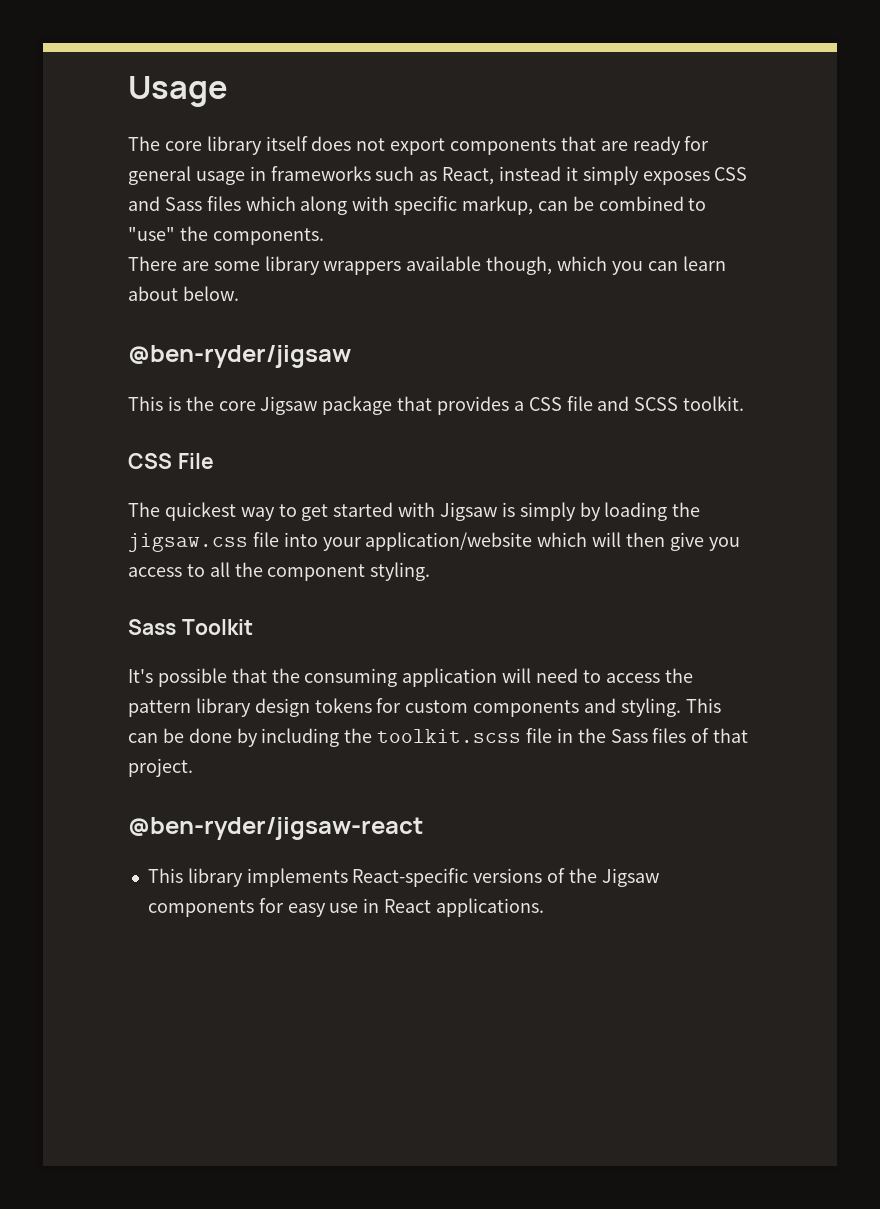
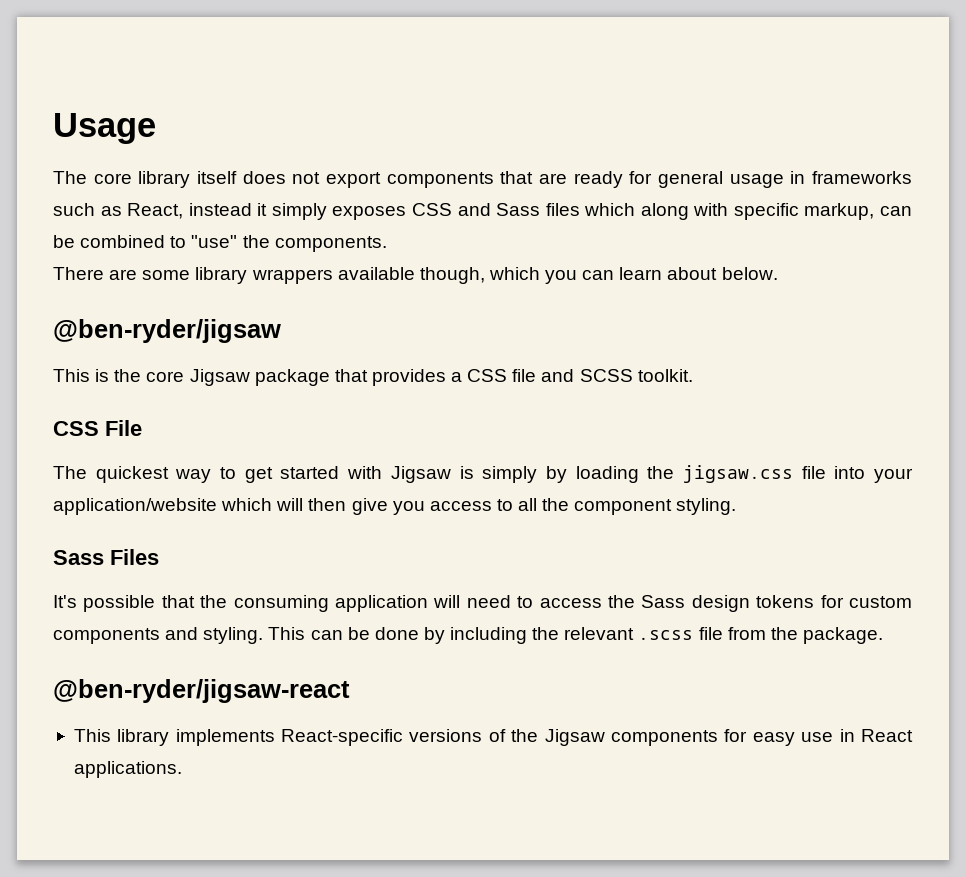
- Sass Toolkit
+ Sass Files
- It's possible that the consuming application will need to access the pattern library design tokens for custom components and styling.
+ It's possible that the consuming application will need to access the Sass design tokens for custom components and styling.
- This can be done by including the toolkit.scss file in the Sass files of that project.
+ This can be done by including the relevant .scss file from the package.

